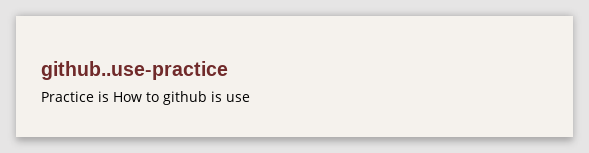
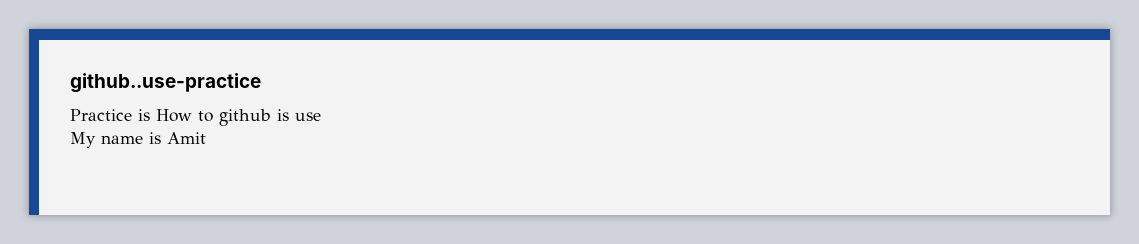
+ My name is Amit

